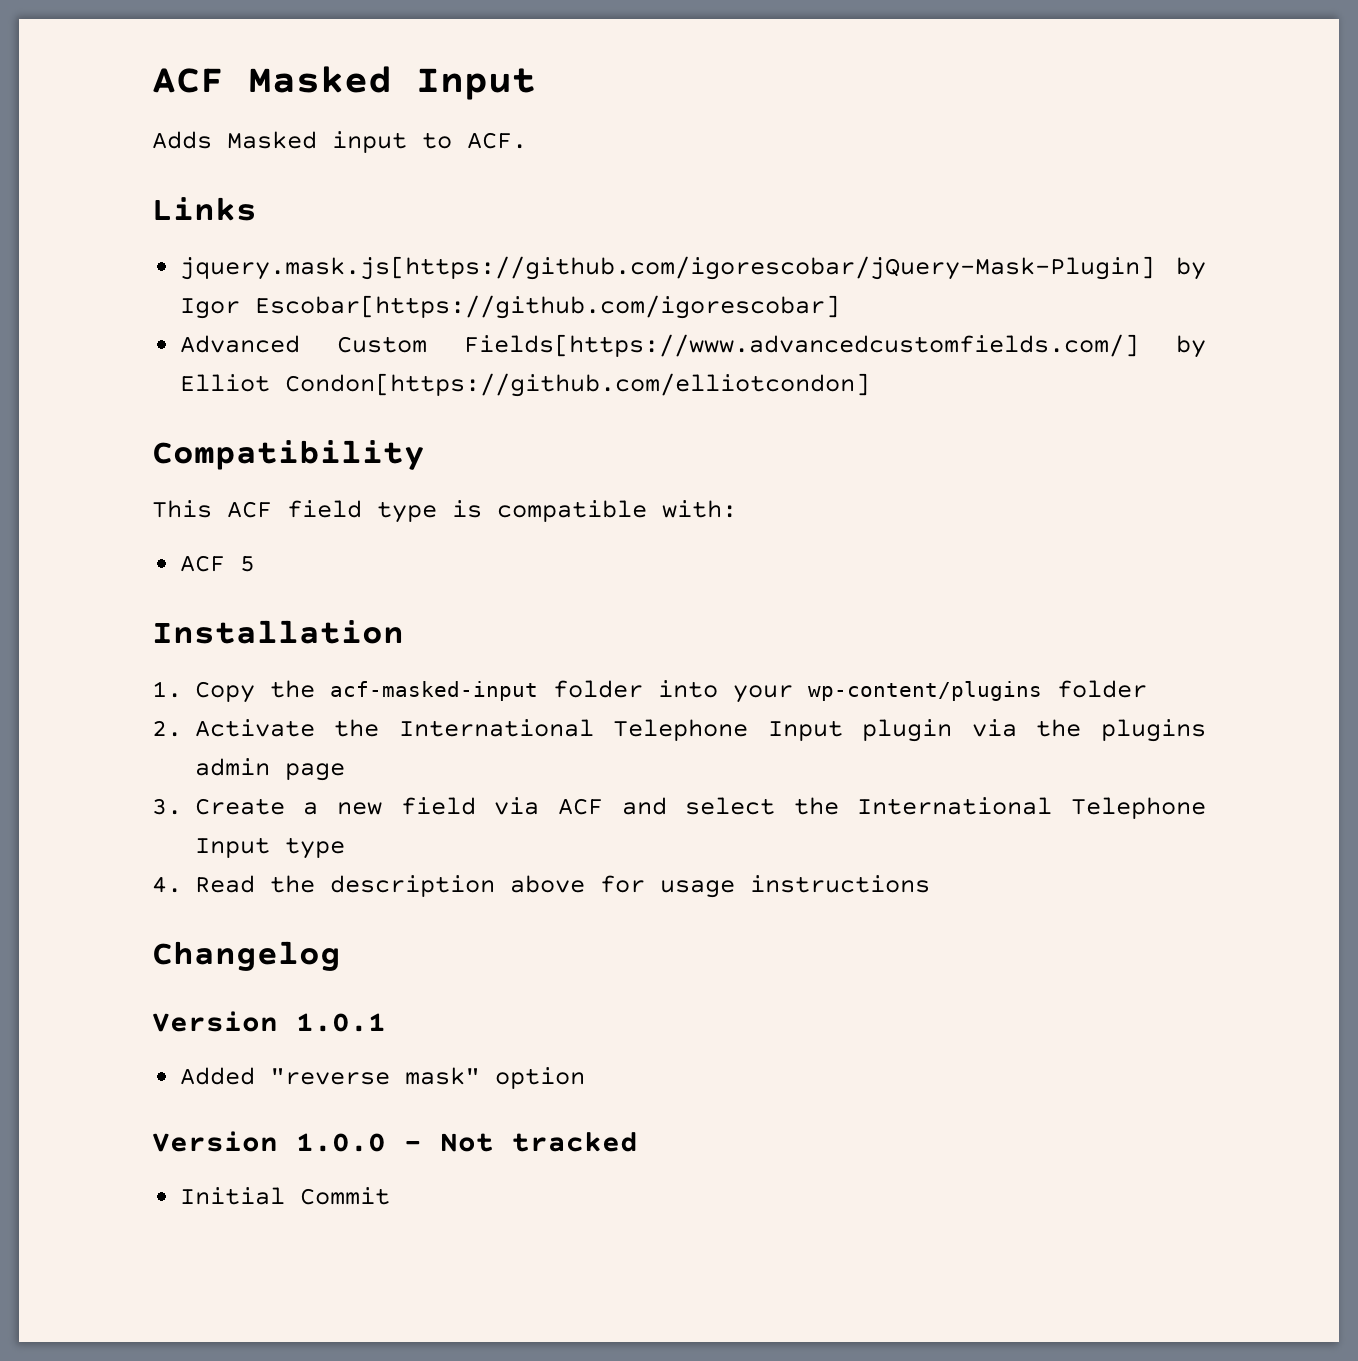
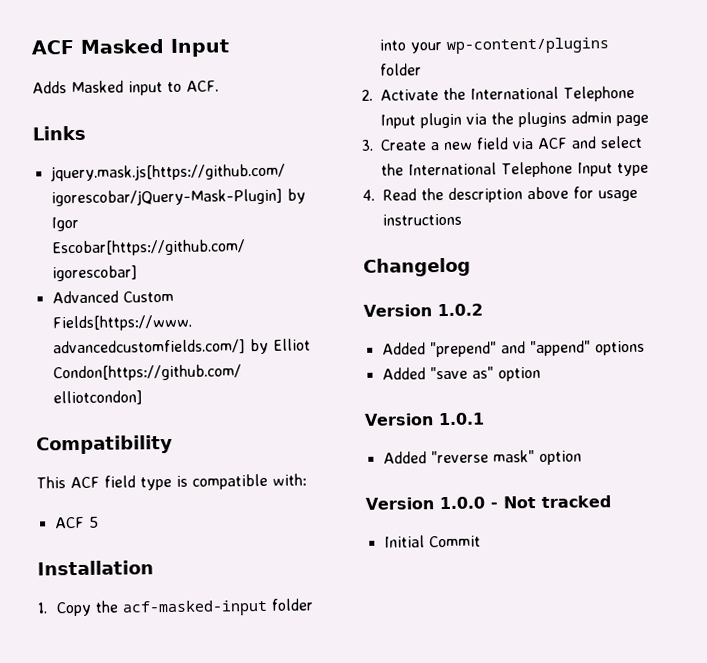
+ Version 1.0.2
+ Added "prepend" and "append" options
+ Added "save as" option

